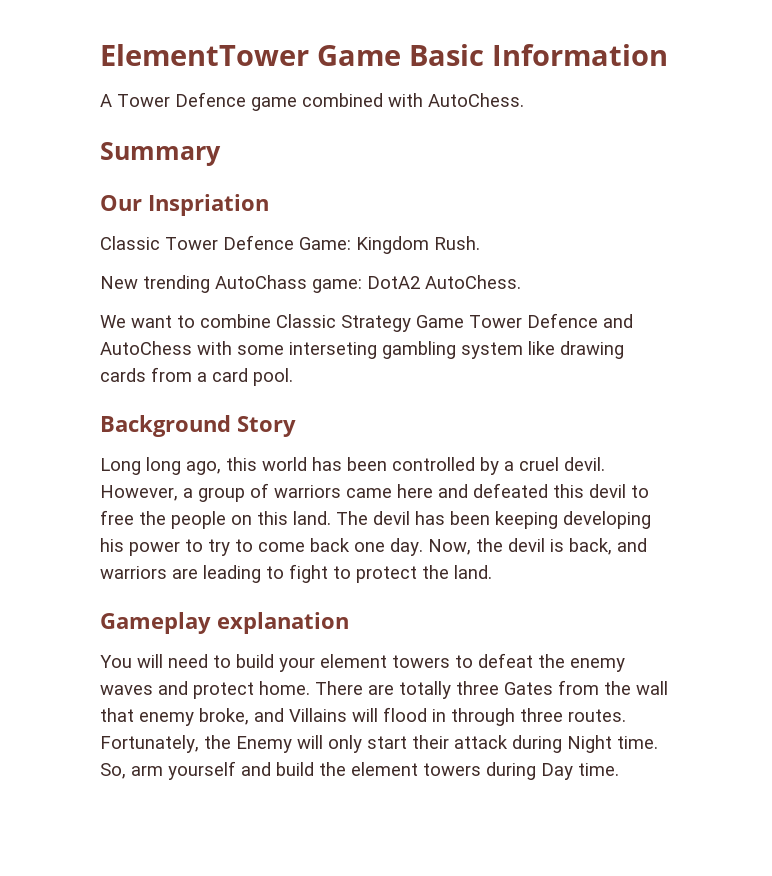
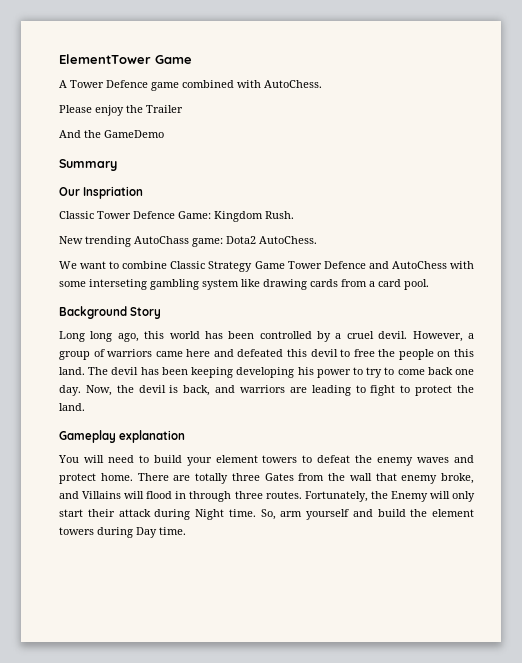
- ElementTower Game Basic Information
+ ElementTower Game
+ Please enjoy the Trailer
+ And the GameDemo
- New trending AutoChass game: DotA2 AutoChess.
+ New trending AutoChass game: Dota2 AutoChess.

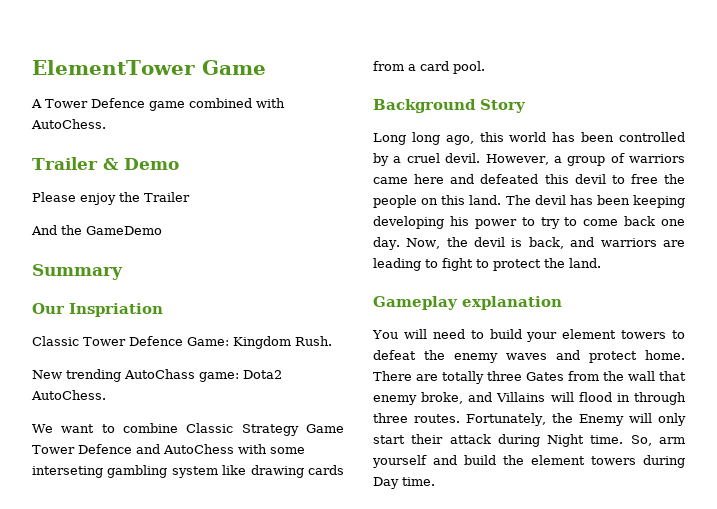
+ Trailer & Demo

